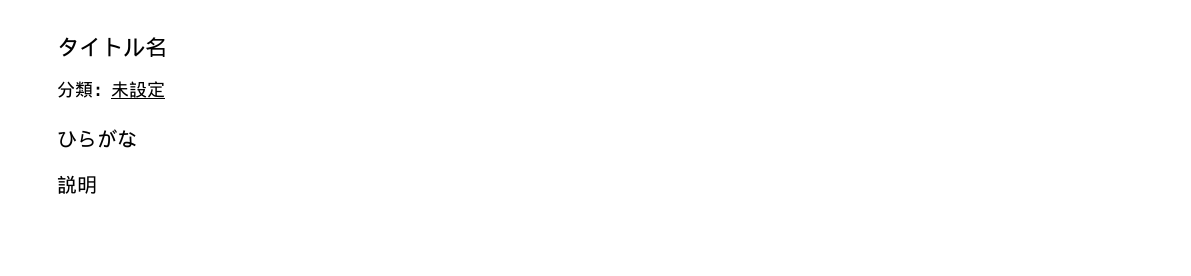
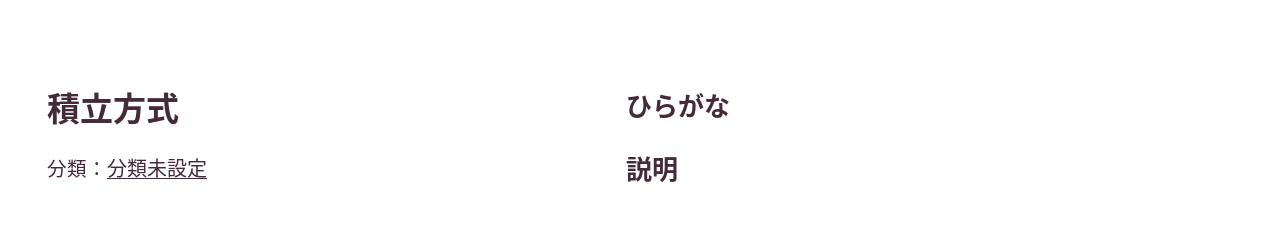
- タイトル名
+ 積立方式
- 分類：未設定
+ 分類：分類未設定

